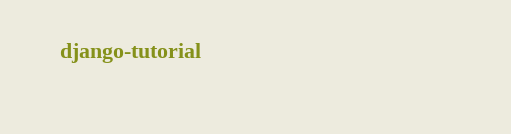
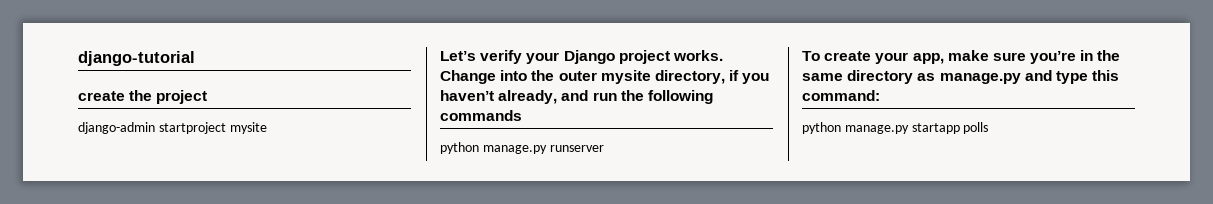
+ create the project
+ django-admin startproject mysite
+ Let’s verify your Django project works. Change into the outer mysite directory, if you haven’t already, and run the following commands
+ python manage.py runserver
+ To create your app, make sure you’re in the same directory as manage.py and type this command:
+ python manage.py startapp polls

